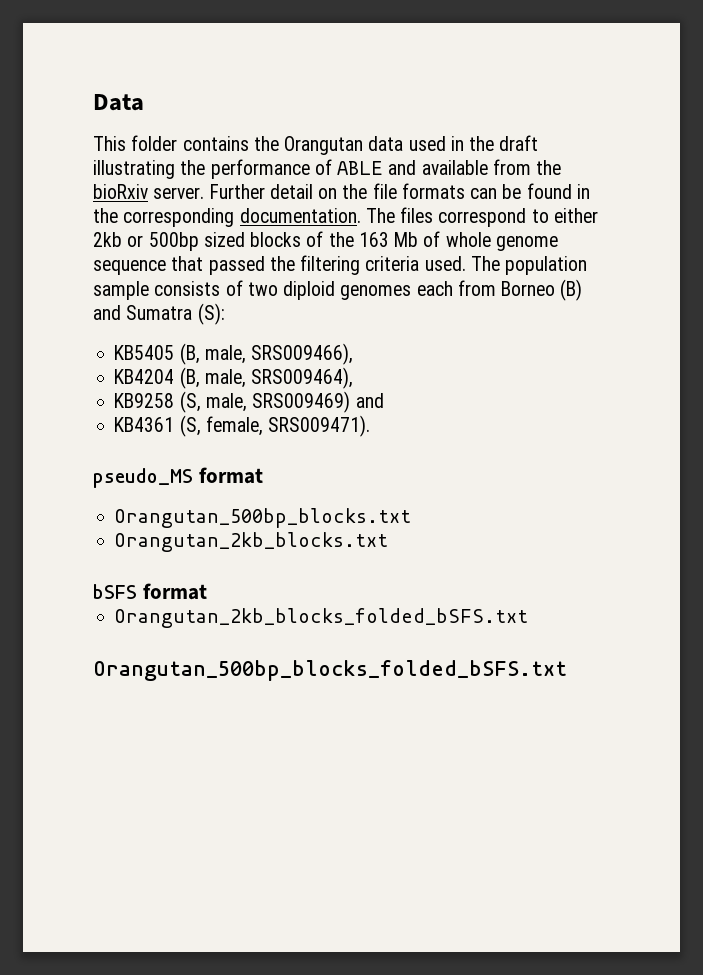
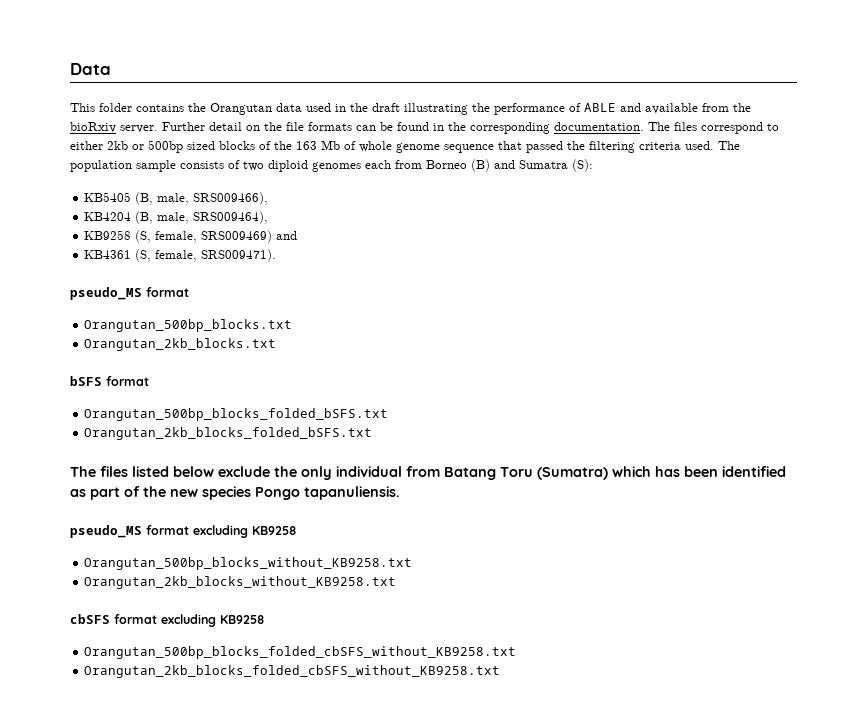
- KB9258 (S, male, SRS009469) and
+ KB9258 (S, female, SRS009469) and
+ Orangutan_500bp_blocks_folded_bSFS.txt
- Orangutan_500bp_blocks_folded_bSFS.txt
+ The files listed below exclude the only individual from Batang Toru (Sumatra) which has been identified as part of the new species Pongo tapanuliensis.
+ pseudo_MS format excluding KB9258
+ Orangutan_500bp_blocks_without_KB9258.txt
+ Orangutan_2kb_blocks_without_KB9258.txt
+ cbSFS format excluding KB9258
+ Orangutan_500bp_blocks_folded_cbSFS_without_KB9258.txt
+ Orangutan_2kb_blocks_folded_cbSFS_without_KB9258.txt

